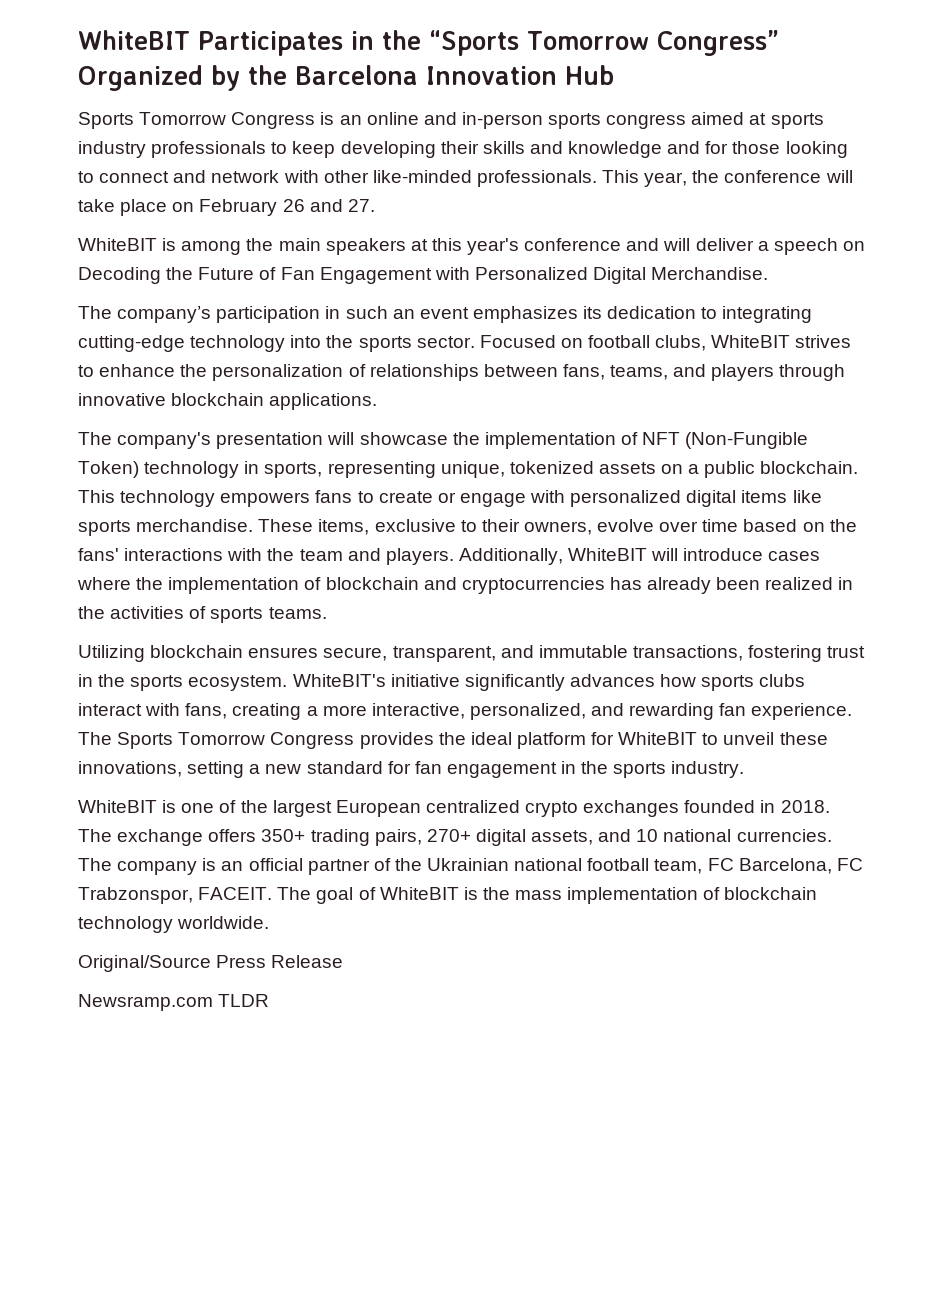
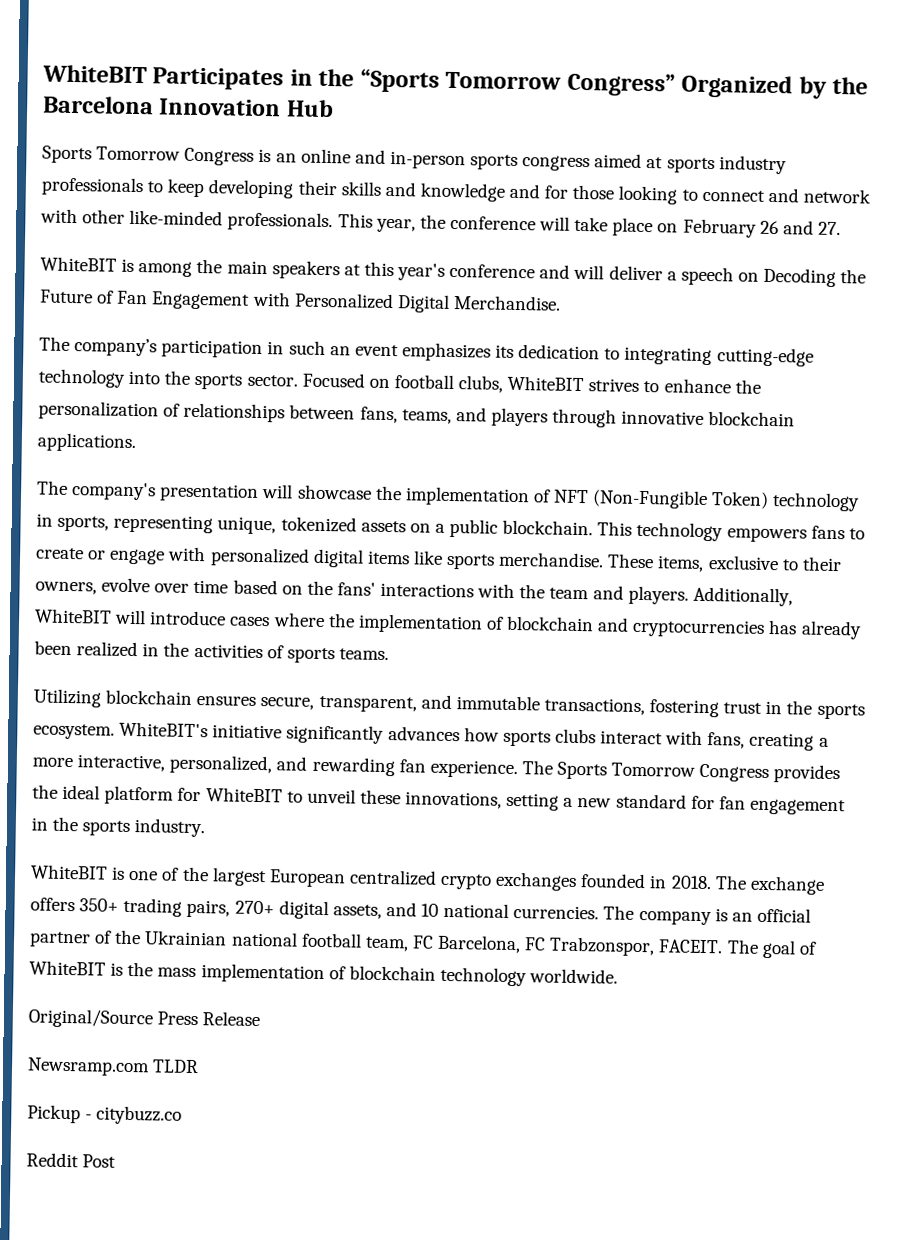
+ Pickup - citybuzz.co
+ Reddit Post

